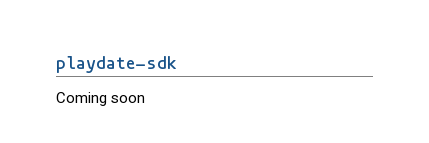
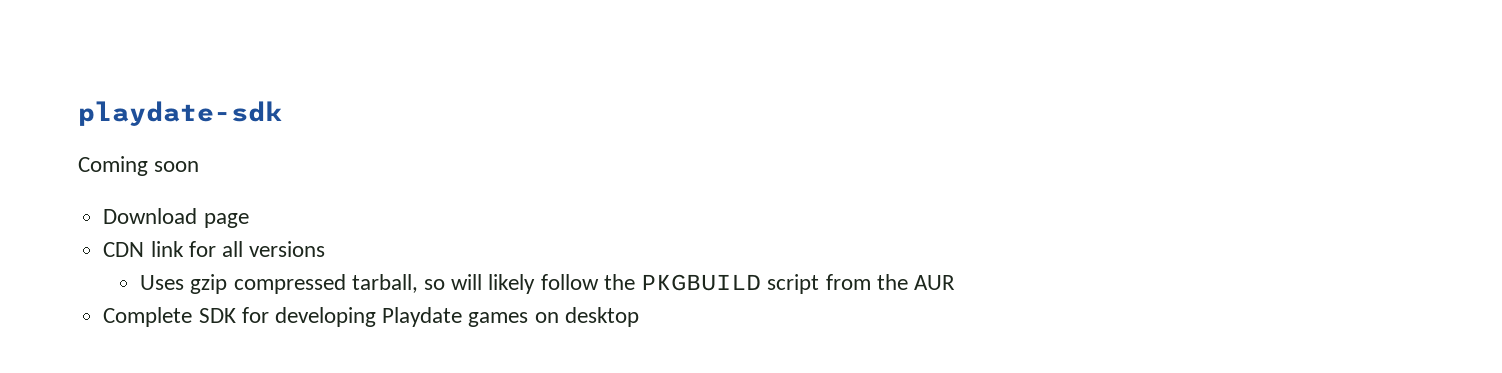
+ Download page
+ CDN link for all versions
+ Uses gzip compressed tarball, so will likely follow the PKGBUILD script from the AUR
+ Complete SDK for developing Playdate games on desktop

